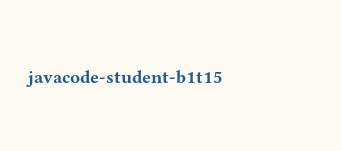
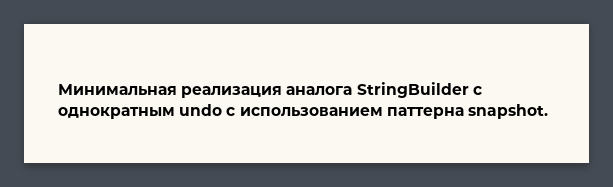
- javacode-student-b1t15
+ Минимальная реализация аналога StringBuilder с однократным undo с использованием паттерна snapshot.

